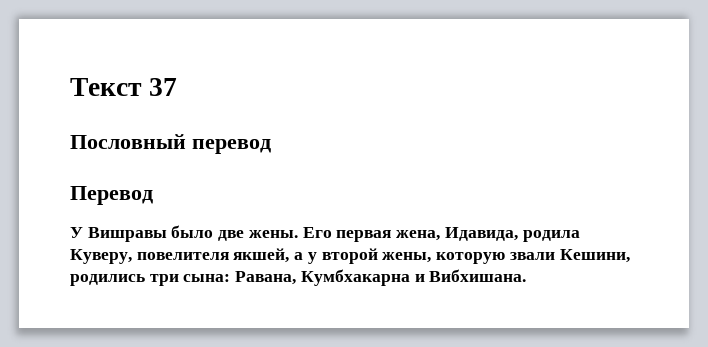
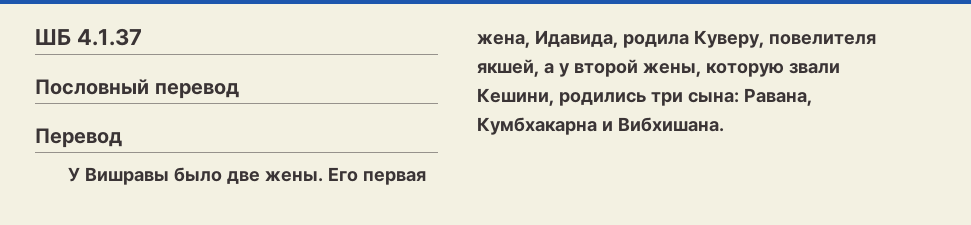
- Текст 37
+ ШБ 4.1.37

